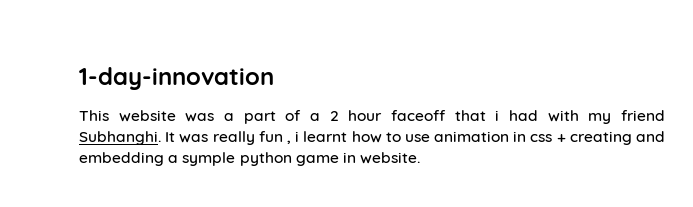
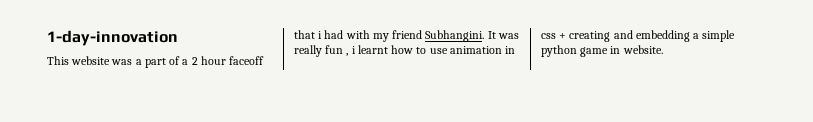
- This website was a part of a 2 hour faceoff that i had with my friend Subhanghi.
+ This website was a part of a 2 hour faceoff that i had with my friend Subhangini.
- It was really fun , i learnt how to use animation in css + creating and embedding a symple python game in website.
+ It was really fun , i learnt how to use animation in css + creating and embedding a simple python game in website.

